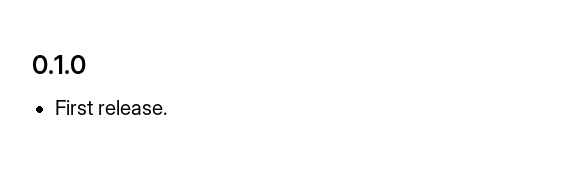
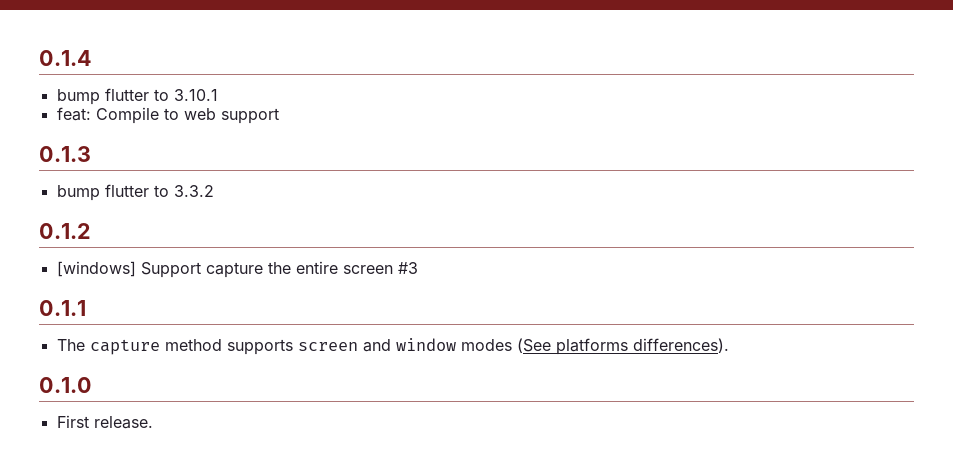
+ 0.1.4
+ bump flutter to 3.10.1
+ feat: Compile to web support
+ 0.1.3
+ bump flutter to 3.3.2
+ 0.1.2
+ [windows] Support capture the entire screen #3
+ 0.1.1
+ The capture method supports screen and window modes (See platforms differences).

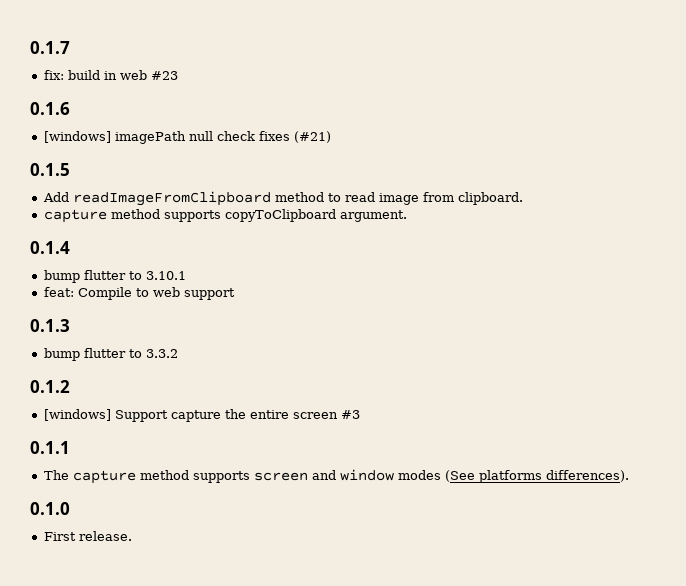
+ 0.1.7
+ fix: build in web #23
+ 0.1.6
+ [windows] imagePath null check fixes (#21)
+ 0.1.5
+ Add readImageFromClipboard method to read image from clipboard.
+ capture method supports copyToClipboard argument.

